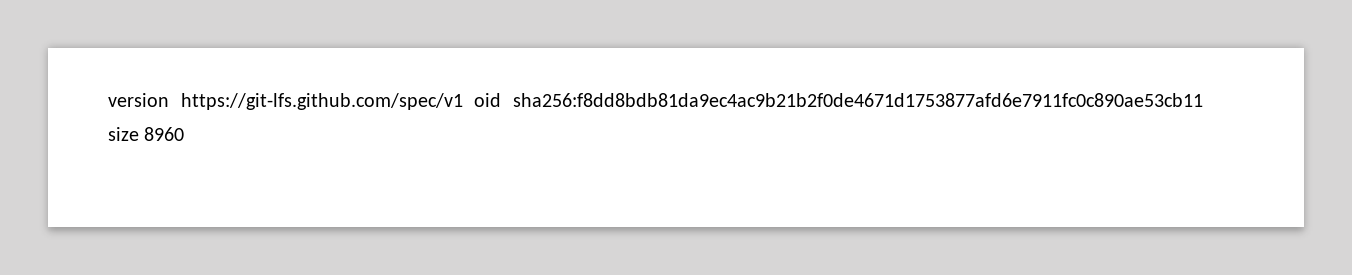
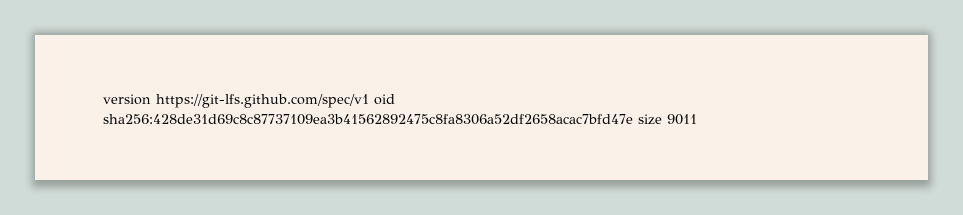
- version https://git-lfs.github.com/spec/v1 oid sha256:f8dd8bdb81da9ec4ac9b21b2f0de4671d1753877afd6e7911fc0c890ae53cb11 size 8960
+ version https://git-lfs.github.com/spec/v1 oid sha256:428de31d69c8c87737109ea3b41562892475c8fa8306a52df2658acac7bfd47e size 9011

